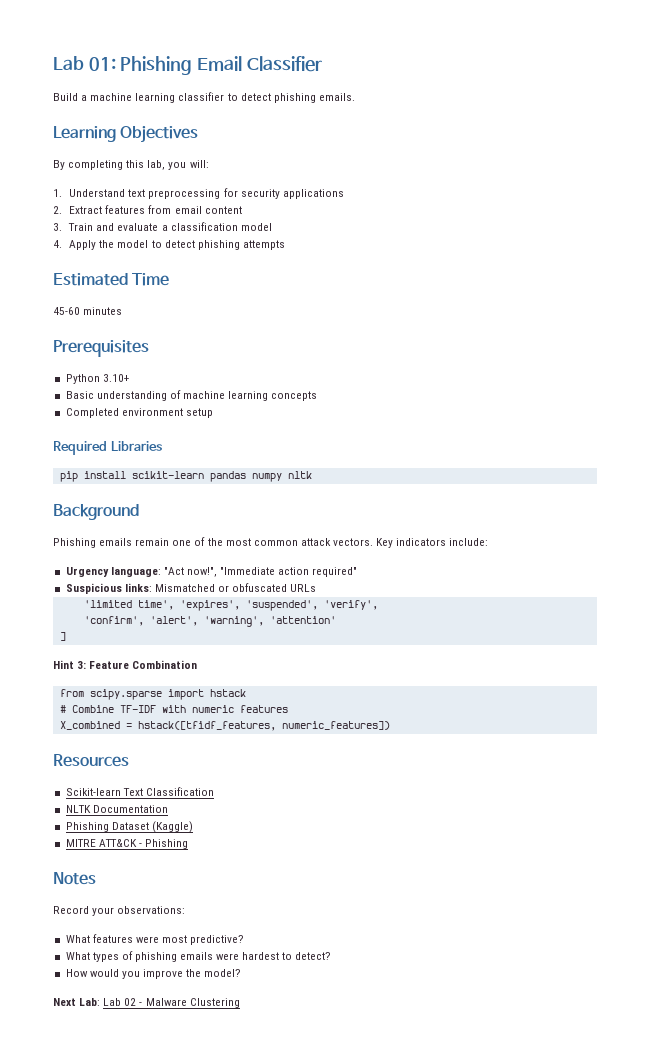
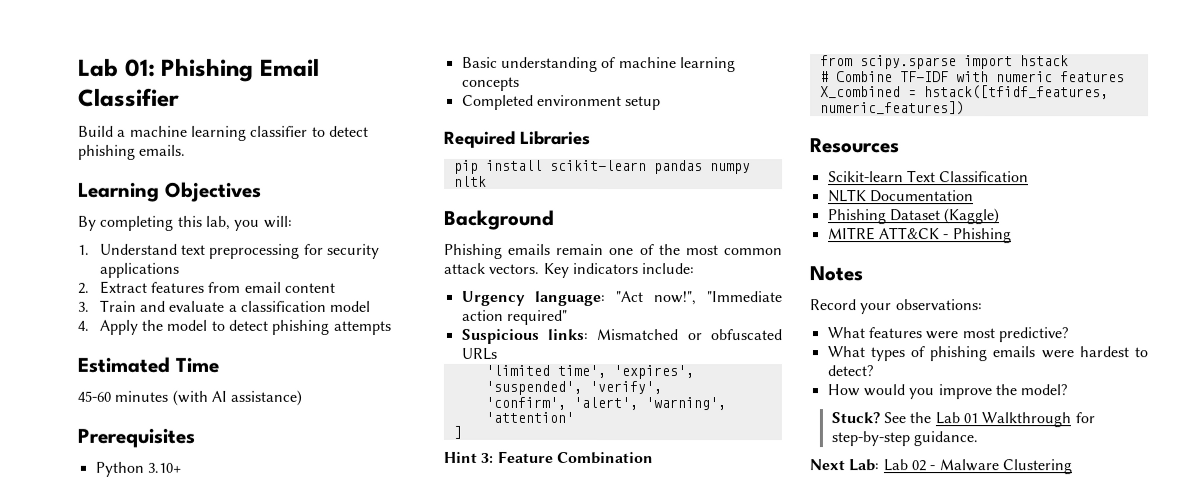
- 45-60 minutes
+ 45-60 minutes (with AI assistance)
+ Stuck? See the Lab 01 Walkthrough for step-by-step guidance.

